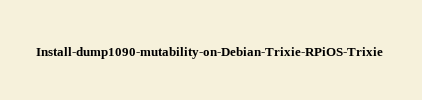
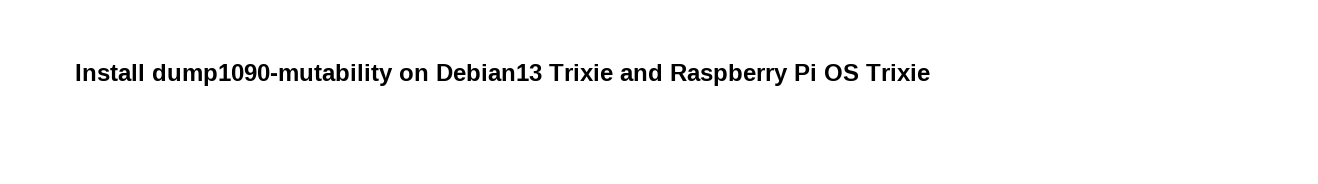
- Install-dump1090-mutability-on-Debian-Trixie-RPiOS-Trixie
+ Install dump1090-mutability on Debian13 Trixie and Raspberry Pi OS Trixie

